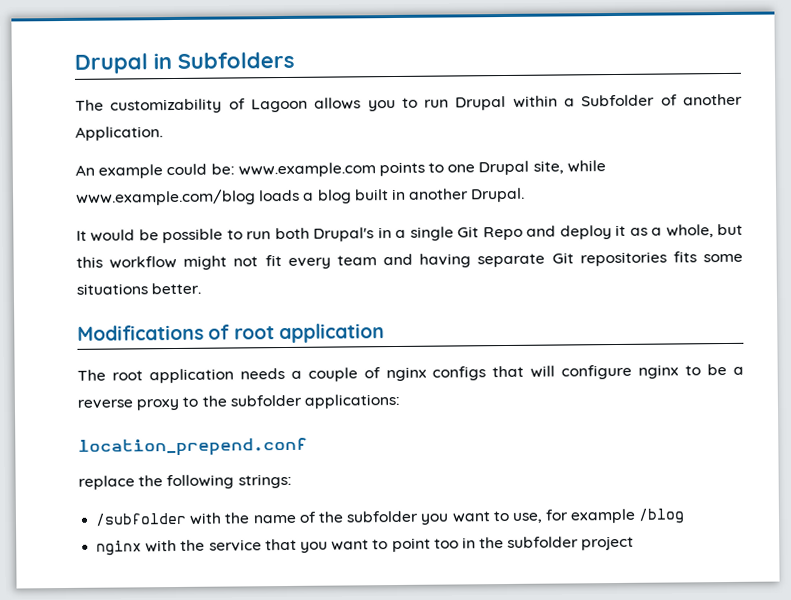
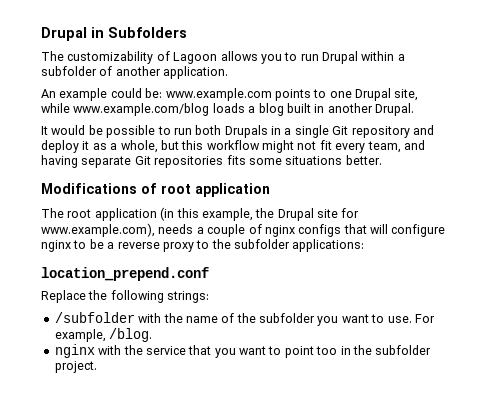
- The customizability of Lagoon allows you to run Drupal within a Subfolder of another Application.
+ The customizability of Lagoon allows you to run Drupal within a subfolder of another application.
- It would be possible to run both Drupal's in a single Git Repo and deploy it as a whole, but this workflow might not fit every team and having separate Git repositories fits some situations better.
+ It would be possible to run both Drupals in a single Git repository and deploy it as a whole, but this workflow might not fit every team, and having separate Git repositories fits some situations better.
- The root application needs a couple of nginx configs that will configure nginx to be a reverse proxy to the subfolder applications:
+ The root application (in this example, the Drupal site for www.example.com), needs a couple of nginx configs that will configure nginx to be a reverse proxy to the subfolder applications:
- replace the following strings:
+ Replace the following strings:
- /subfolder with the name of the subfolder you want to use, for example /blog
+ /subfolder with the name of the subfolder you want to use. For example, /blog.
- nginx with the service that you want to point too in the subfolder project
+ nginx with the service that you want to point too in the subfolder project.

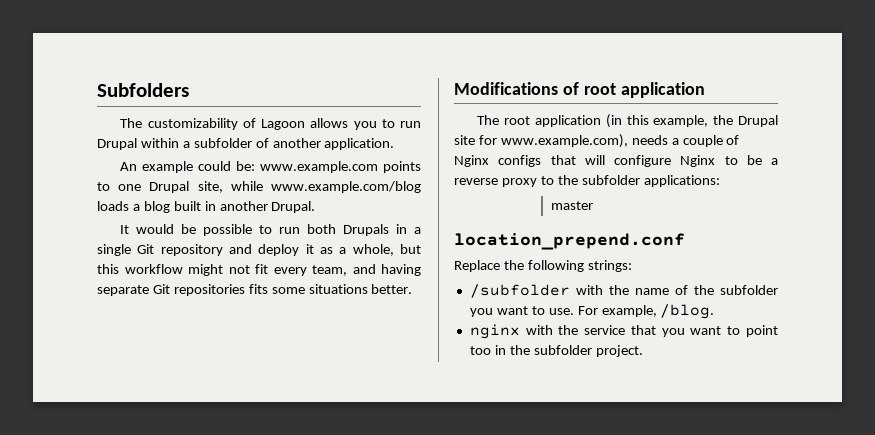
- Drupal in Subfolders
+ Subfolders
- The root application (in this example, the Drupal site for www.example.com), needs a couple of nginx configs that will configure nginx to be a reverse proxy to the subfolder applications:
+ The root application (in this example, the Drupal site for www.example.com), needs a couple of Nginx configs that will configure Nginx to be a reverse proxy to the subfolder applications:
+ master

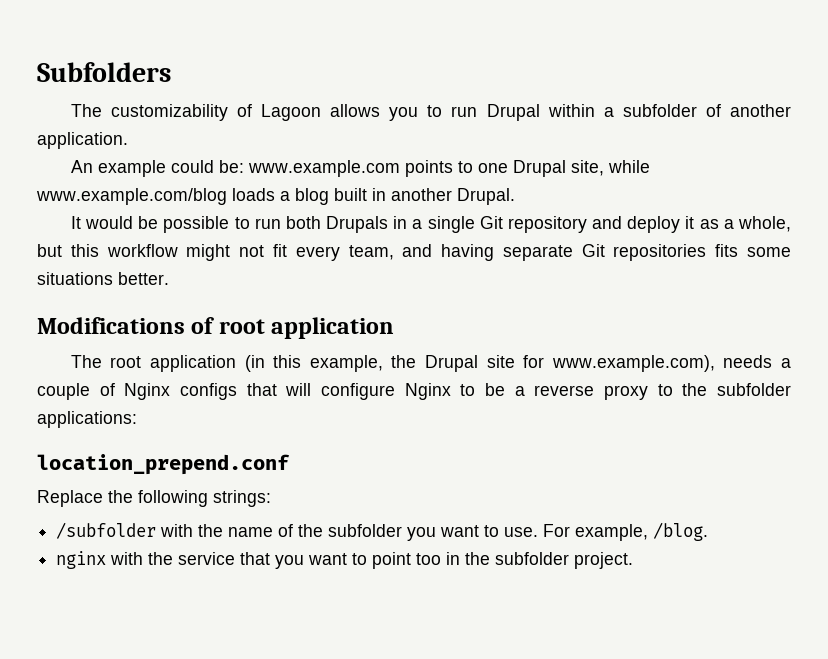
- master

